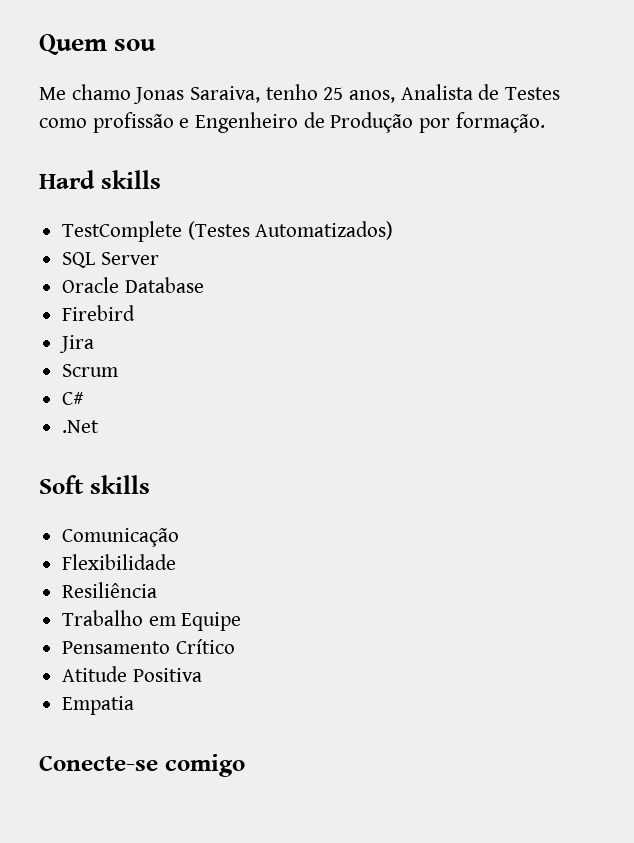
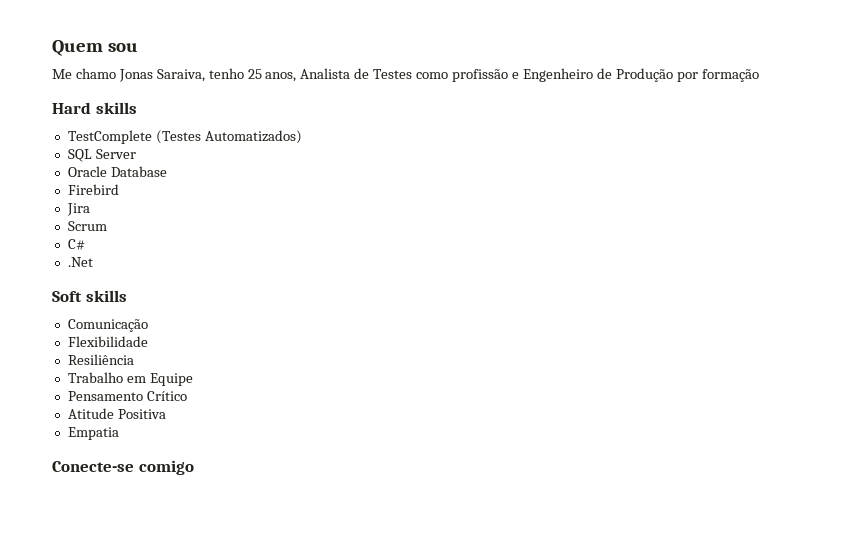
- Me chamo Jonas Saraiva, tenho 25 anos, Analista de Testes como profissão e Engenheiro de Produção por formação.
+ Me chamo Jonas Saraiva, tenho 25 anos, Analista de Testes como profissão e Engenheiro de Produção por formação

